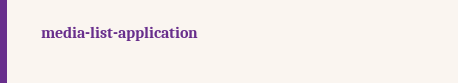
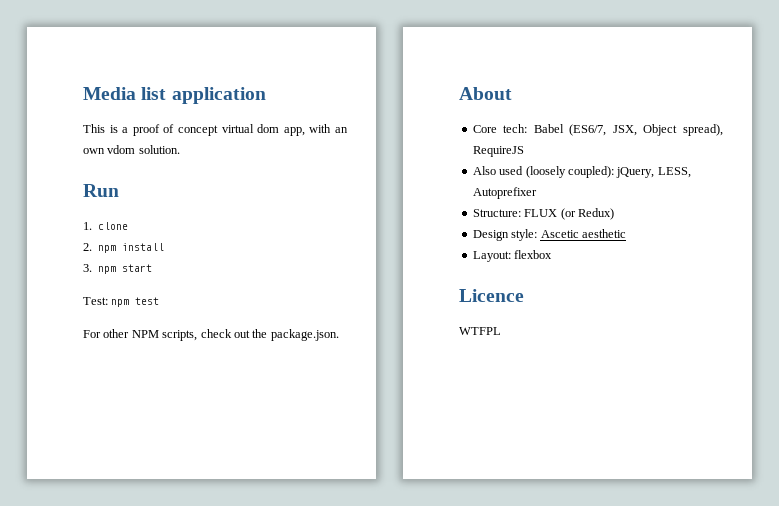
- media-list-application
+ Media list application
+ This is a proof of concept virtual dom app, with an own vdom solution.
+ Run
+ 1. clone
+ 2. npm install
+ 3. npm start
+ Test: npm test
+ For other NPM scripts, check out the package.json.
+ About
+ Core tech: Babel (ES6/7, JSX, Object spread), RequireJS
+ Also used (loosely coupled): jQuery, LESS, Autoprefixer
+ Structure: FLUX (or Redux)
+ Design style: Ascetic aesthetic
+ Layout: flexbox
+ Licence
+ WTFPL

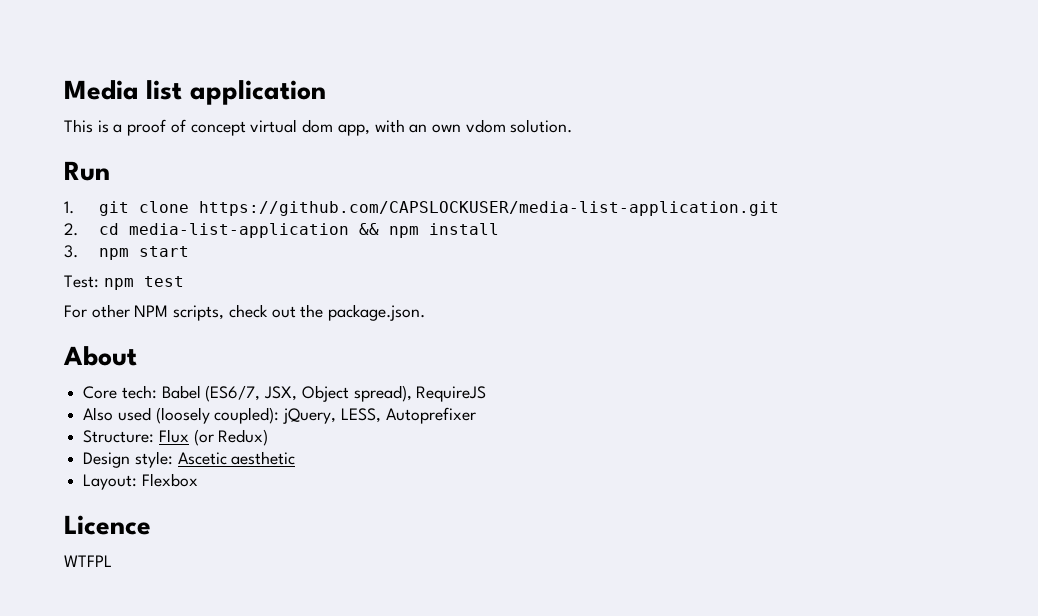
- 1. clone
+ 1. git clone https://github.com/CAPSLOCKUSER/media-list-application.git
- 2. npm install
+ 2. cd media-list-application && npm install
- Structure: FLUX (or Redux)
+ Structure: Flux (or Redux)
- Layout: flexbox
+ Layout: Flexbox

